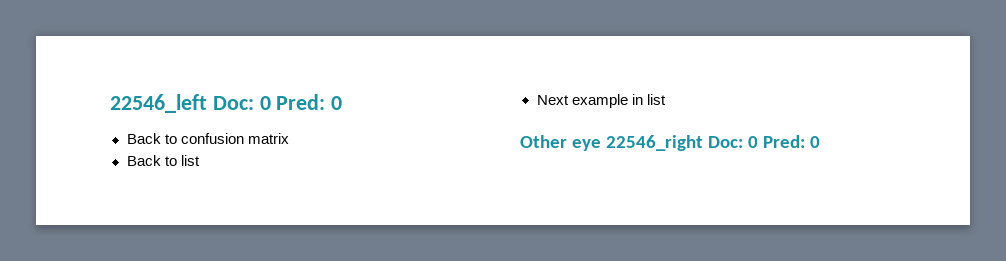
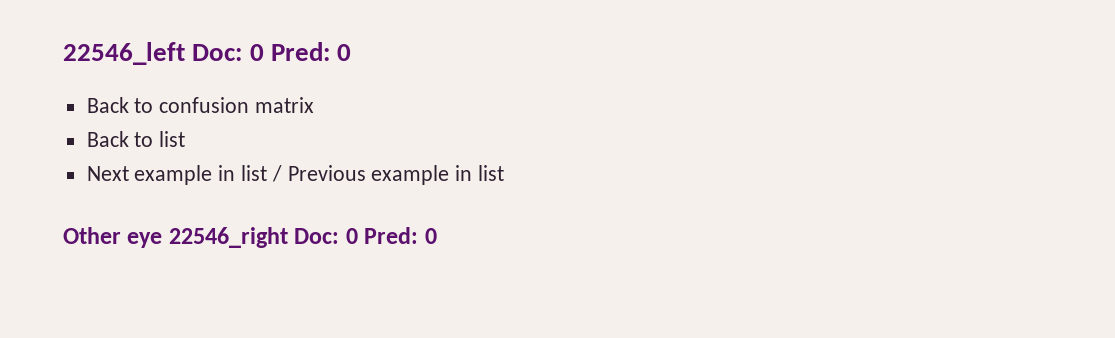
- Next example in list
+ Next example in list / Previous example in list

